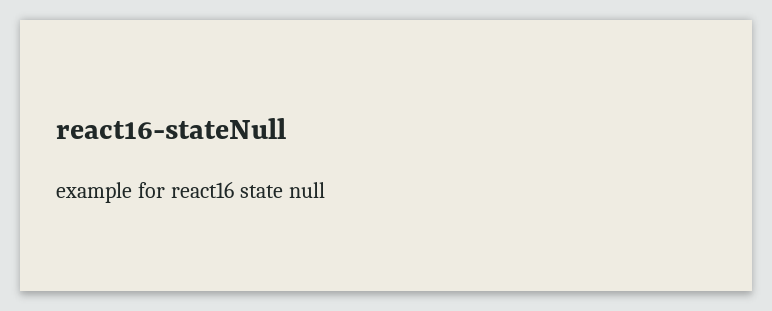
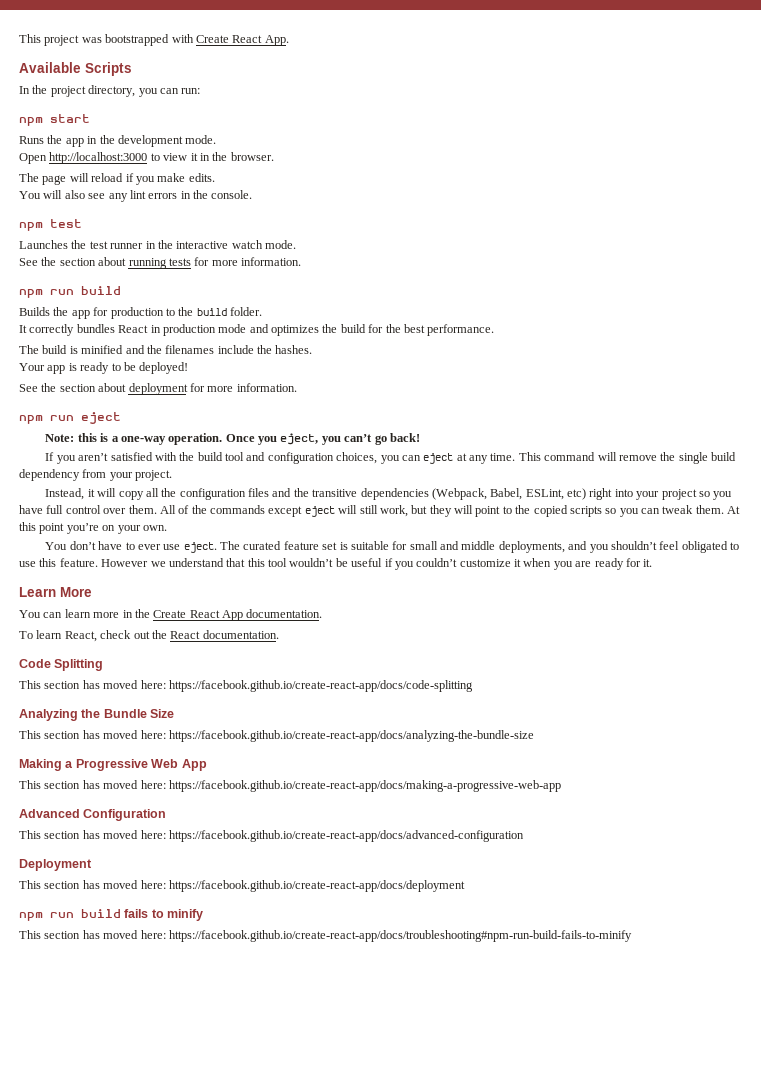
- react16-stateNull
- example for react16 state null
+ This project was bootstrapped with Create React App.
+ Available Scripts
+ In the project directory, you can run:
+ npm start
+ Runs the app in the development mode.
+ Open http://localhost:3000 to view it in the browser.
+ The page will reload if you make edits.
+ You will also see any lint errors in the console.
+ npm test
+ Launches the test runner in the interactive watch mode.
+ See the section about running tests for more information.
+ npm run build
+ Builds the app for production to the build folder.
+ It correctly bundles React in production mode and optimizes the build for the best performance.
+ The build is minified and the filenames include the hashes.
+ Your app is ready to be deployed!
+ See the section about deployment for more information.
+ npm run eject
+ Note: this is a one-way operation. Once you eject, you can’t go back!
+ If you aren’t satisfied with the build tool and configuration choices, you can eject at any time. This command will remove the single build dependency from your project.
+ Instead, it will copy all the configuration files and the transitive dependencies (Webpack, Babel, ESLint, etc) right into your project so you have full control over them. All of the commands except eject will still work, but they will point to the copied scripts so you can tweak them. At this point you’re on your own.
+ You don’t have to ever use eject. The curated feature set is suitable for small and middle deployments, and you shouldn’t feel obligated to use this feature. However we understand that this tool wouldn’t be useful if you couldn’t customize it when you are ready for it.
+ Learn More
+ You can learn more in the Create React App documentation.
+ To learn React, check out the React documentation.
+ Code Splitting
+ This section has moved here: https://facebook.github.io/create-react-app/docs/code-splitting
+ Analyzing the Bundle Size
+ This section has moved here: https://facebook.github.io/create-react-app/docs/analyzing-the-bundle-size
+ Making a Progressive Web App
+ This section has moved here: https://facebook.github.io/create-react-app/docs/making-a-progressive-web-app
+ Advanced Configuration
+ This section has moved here: https://facebook.github.io/create-react-app/docs/advanced-configuration
+ Deployment
+ This section has moved here: https://facebook.github.io/create-react-app/docs/deployment
+ npm run build fails to minify
+ This section has moved here: https://facebook.github.io/create-react-app/docs/troubleshooting#npm-run-build-fails-to-minify

